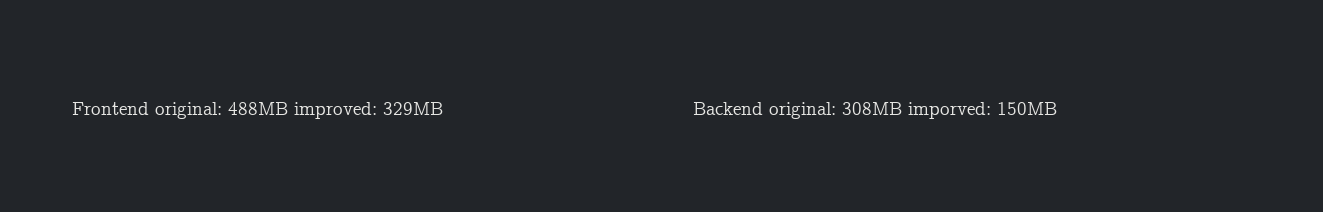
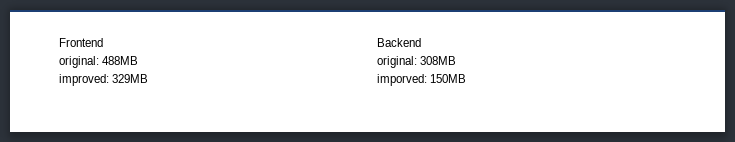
- Frontend original: 488MB improved: 329MB
+ Frontend
+ original: 488MB
+ improved: 329MB
- Backend original: 308MB imporved: 150MB
+ Backend
+ original: 308MB
+ imporved: 150MB

